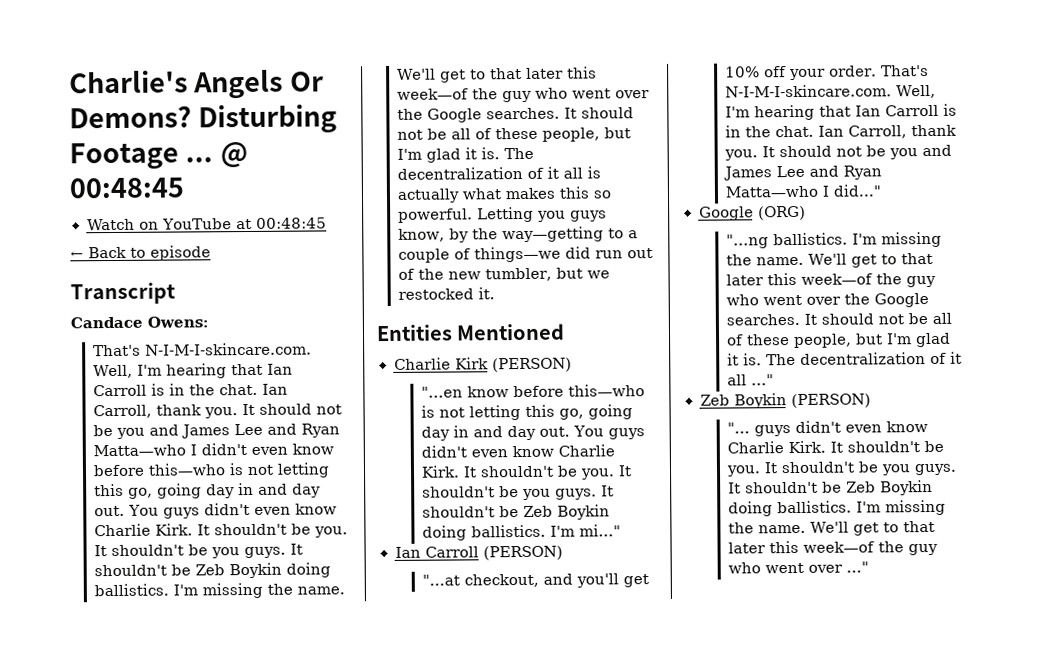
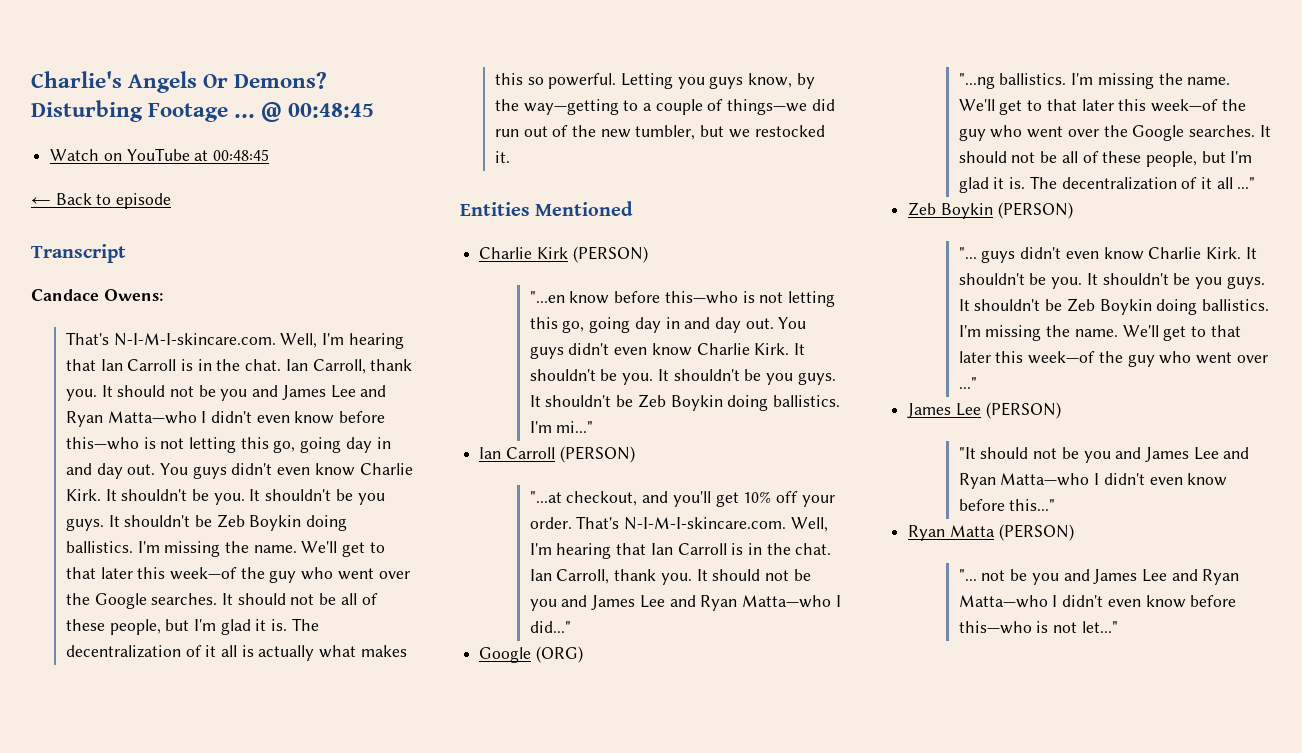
+ James Lee (PERSON)
+ "It should not be you and James Lee and Ryan Matta—who I didn't even know before this..."
+ Ryan Matta (PERSON)
+ "... not be you and James Lee and Ryan Matta—who I didn't even know before this—who is not let..."

